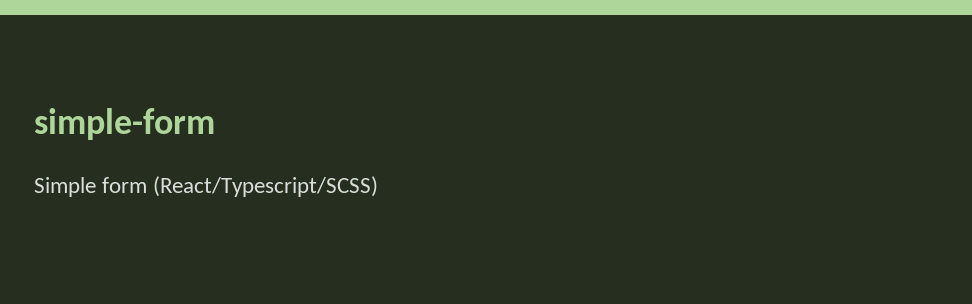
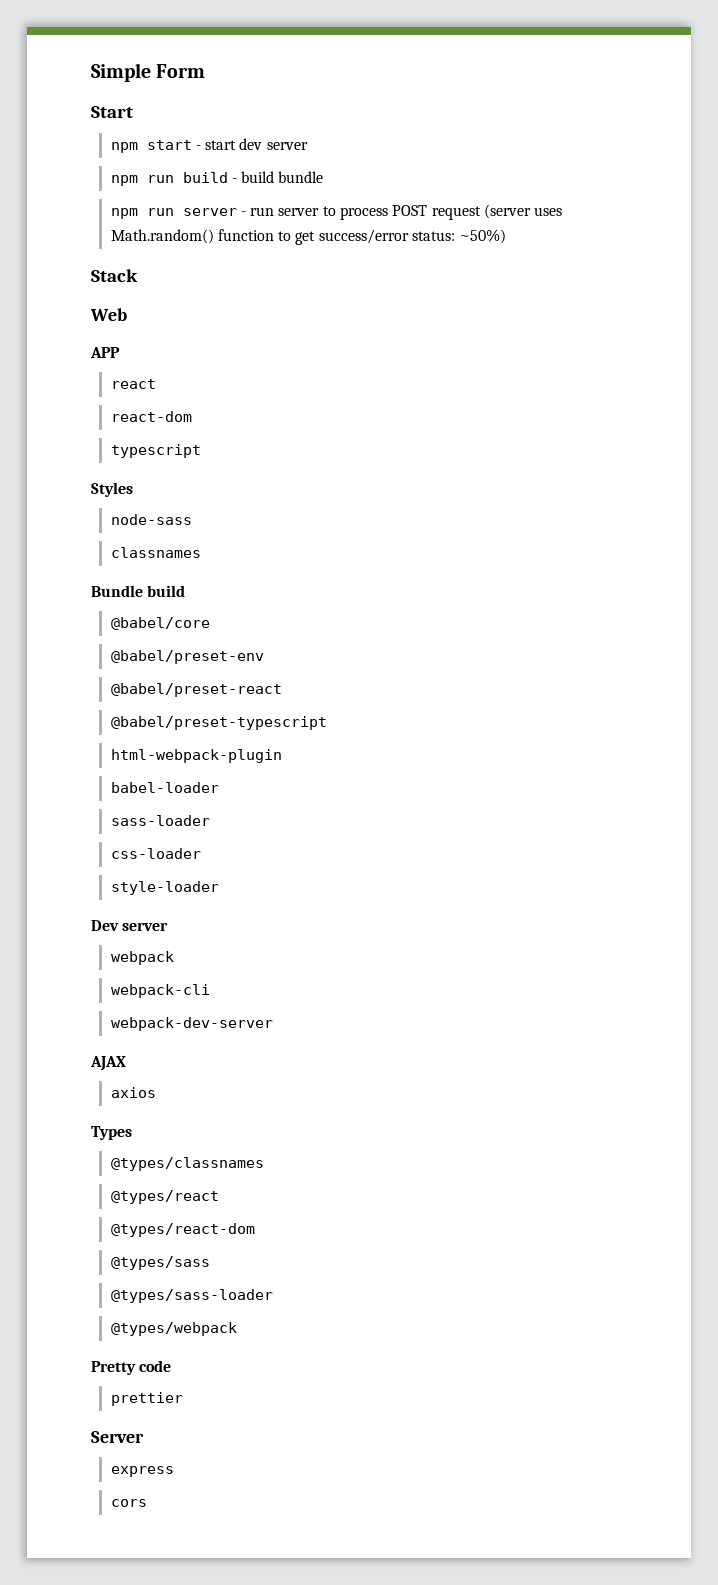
- simple-form
- Simple form (React/Typescript/SCSS)
+ Simple Form
+ Start
+ npm start - start dev server
+ npm run build - build bundle
+ npm run server - run server to process POST request (server uses Math.random() function to get success/error status: ~50%)
+ Stack
+ Web
+ APP
+ react
+ react-dom
+ typescript
+ Styles
+ node-sass
+ classnames
+ Bundle build
+ @babel/core
+ @babel/preset-env
+ @babel/preset-react
+ @babel/preset-typescript
+ html-webpack-plugin
+ babel-loader
+ sass-loader
+ css-loader
+ style-loader
+ Dev server
+ webpack
+ webpack-cli
+ webpack-dev-server
+ AJAX
+ axios
+ Types
+ @types/classnames
+ @types/react
+ @types/react-dom
+ @types/sass
+ @types/sass-loader
+ @types/webpack
+ Pretty code
+ prettier
+ Server
+ express
+ cors

